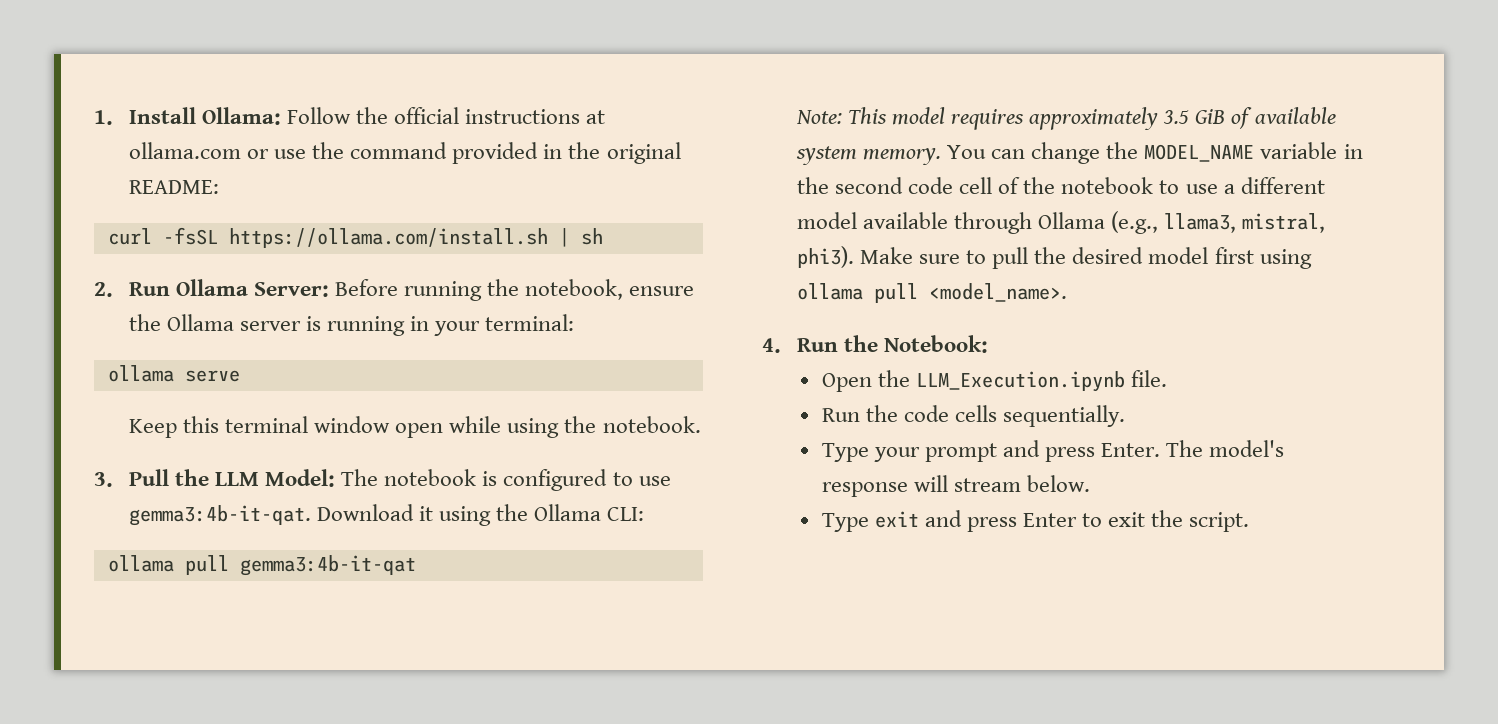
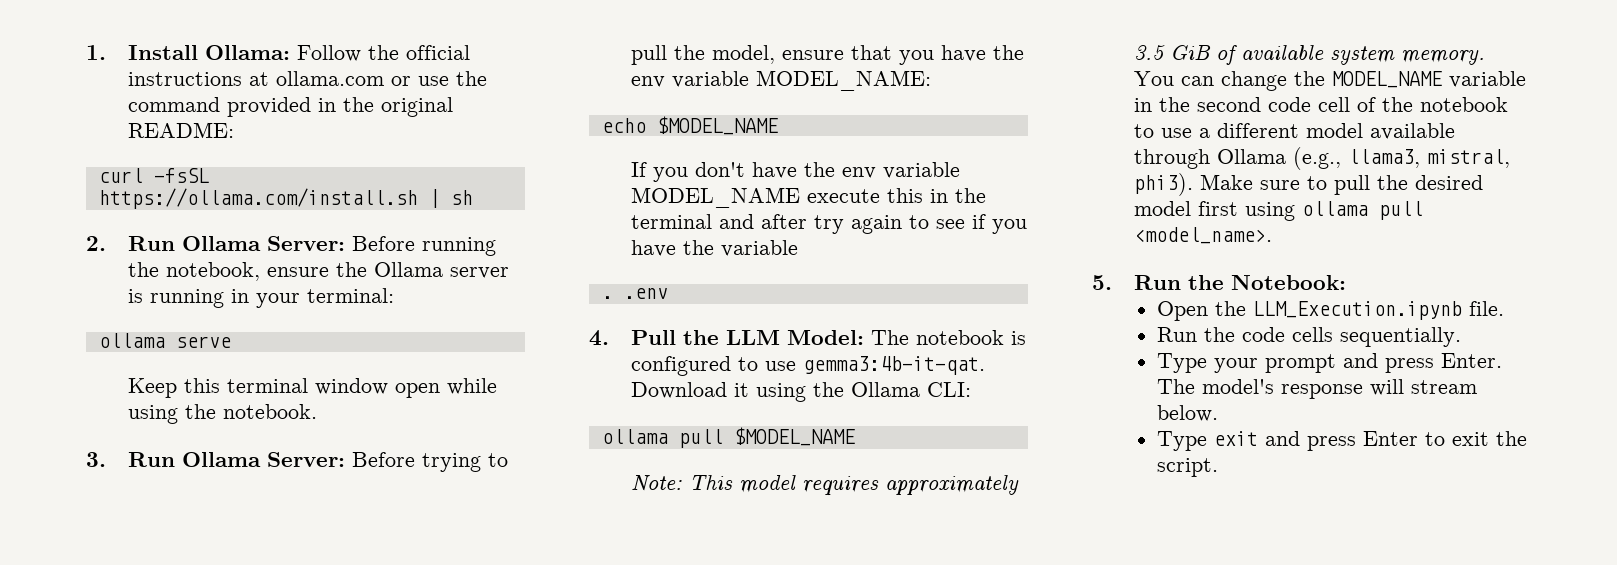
- 3. Pull the LLM Model: The notebook is configured to use gemma3:4b-it-qat.
+ 3. Run Ollama Server: Before trying to pull the model, ensure that you have the env variable MODEL_NAME:
+ echo $MODEL_NAME
+ If you don't have the env variable MODEL_NAME execute this in the terminal and after try again to see if you have the variable
+ . .env
+ 4. Pull the LLM Model: The notebook is configured to use gemma3:4b-it-qat.
- ollama pull gemma3:4b-it-qat
+ ollama pull $MODEL_NAME
- 4. Run the Notebook:
+ 5. Run the Notebook:

